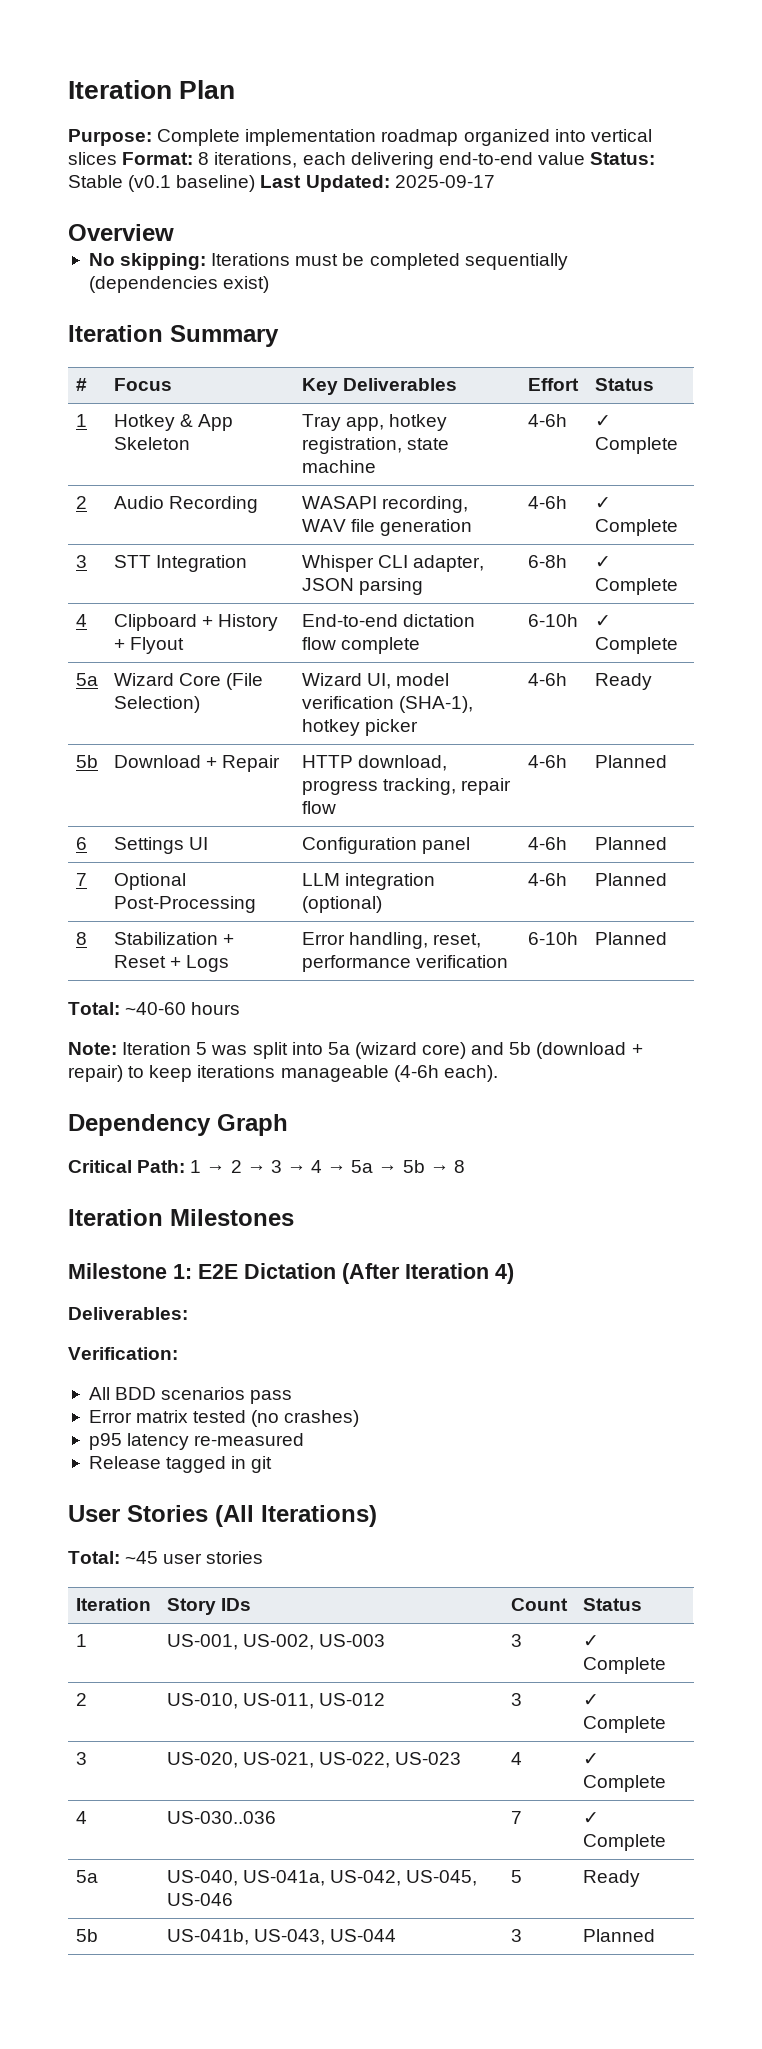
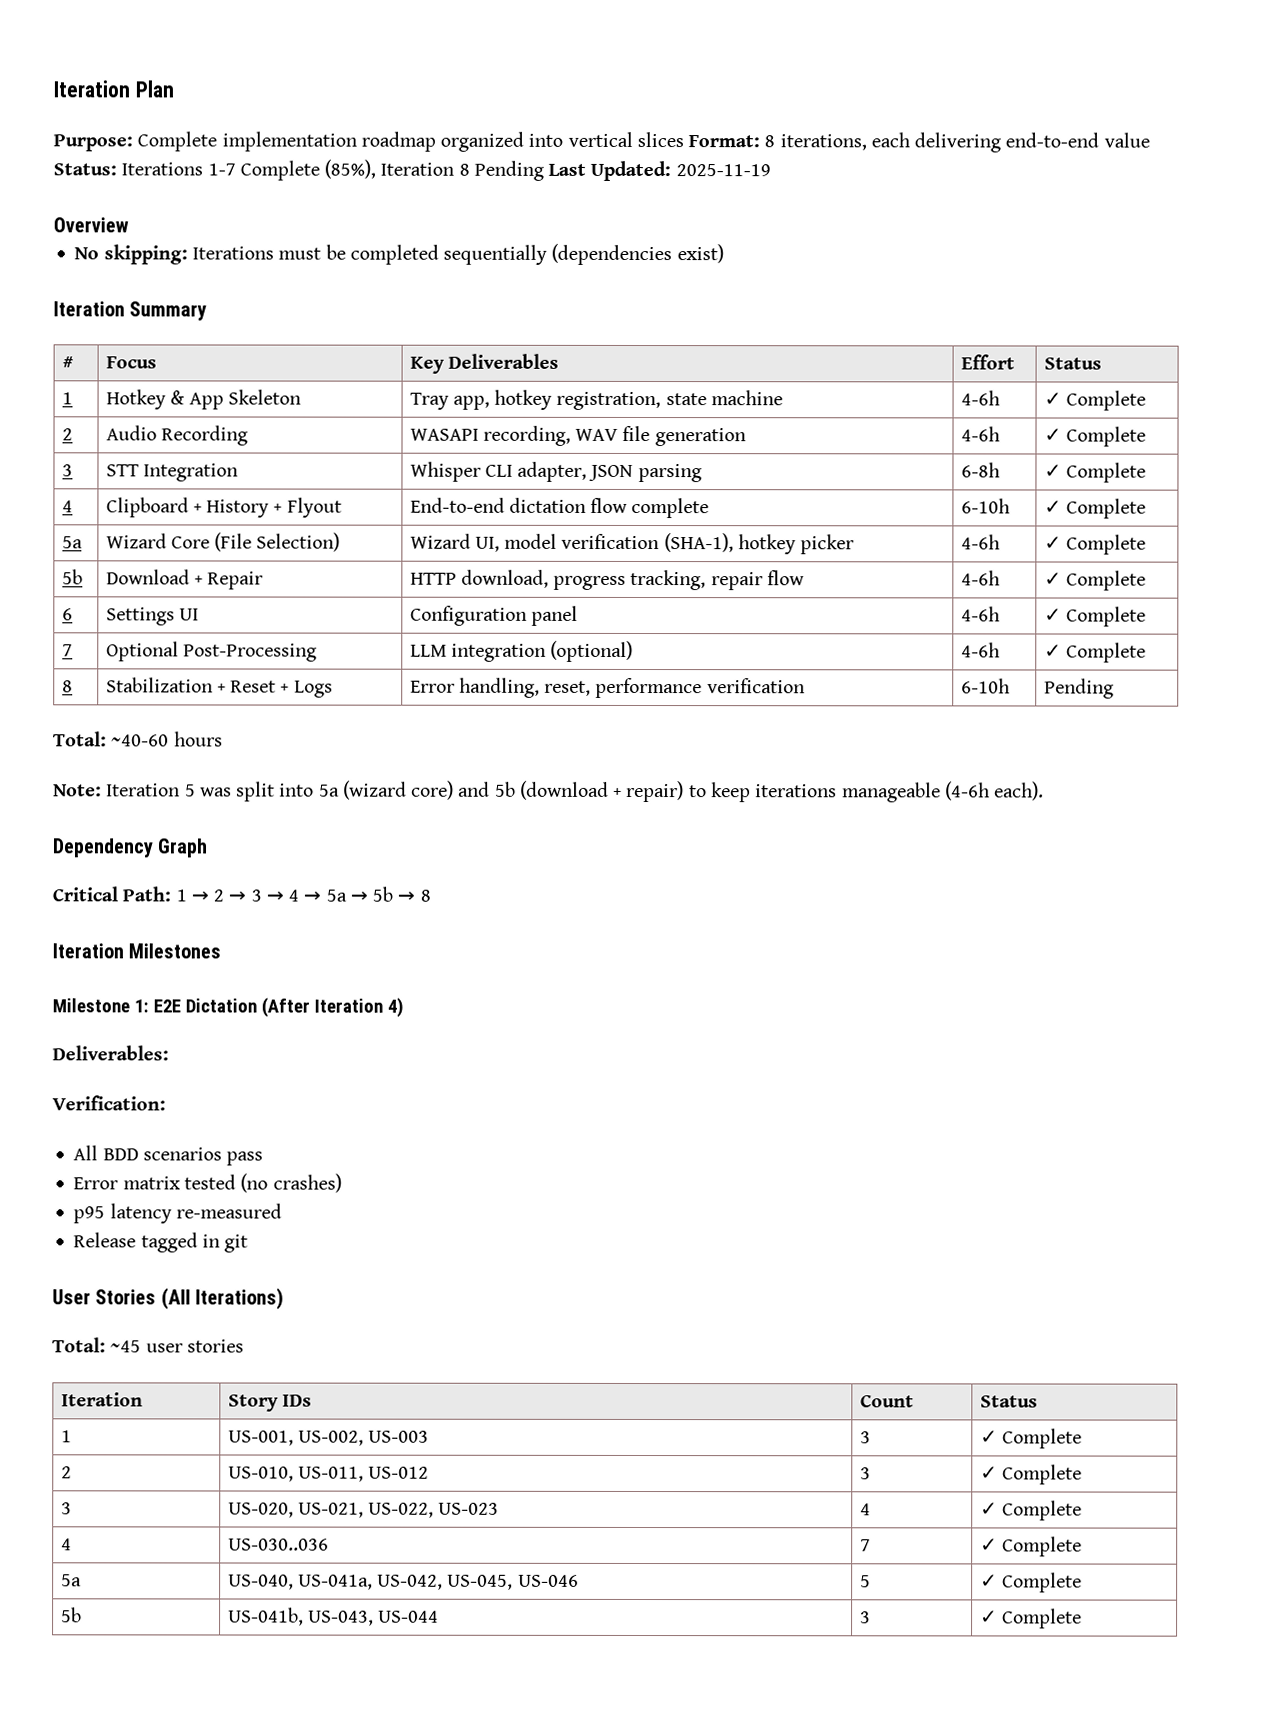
- Purpose: Complete implementation roadmap organized into vertical slices Format: 8 iterations, each delivering end-to-end value Status: Stable (v0.1 baseline) Last Updated: 2025-09-17
+ Purpose: Complete implementation roadmap organized into vertical slices Format: 8 iterations, each delivering end-to-end value Status: Iterations 1-7 Complete (85%), Iteration 8 Pending Last Updated: 2025-11-19
- 5a | Wizard Core (File Selection) | Wizard UI, model verification (SHA-1), hotkey picker | 4-6h | Ready
+ 5a | Wizard Core (File Selection) | Wizard UI, model verification (SHA-1), hotkey picker | 4-6h | ✓ Complete
- 5b | Download + Repair | HTTP download, progress tracking, repair flow | 4-6h | Planned
+ 5b | Download + Repair | HTTP download, progress tracking, repair flow | 4-6h | ✓ Complete
- 6 | Settings UI | Configuration panel | 4-6h | Planned
+ 6 | Settings UI | Configuration panel | 4-6h | ✓ Complete
- 7 | Optional Post-Processing | LLM integration (optional) | 4-6h | Planned
+ 7 | Optional Post-Processing | LLM integration (optional) | 4-6h | ✓ Complete
- 8 | Stabilization + Reset + Logs | Error handling, reset, performance verification | 6-10h | Planned
+ 8 | Stabilization + Reset + Logs | Error handling, reset, performance verification | 6-10h | Pending
- 5a | US-040, US-041a, US-042, US-045, US-046 | 5 | Ready
+ 5a | US-040, US-041a, US-042, US-045, US-046 | 5 | ✓ Complete
- 5b | US-041b, US-043, US-044 | 3 | Planned
+ 5b | US-041b, US-043, US-044 | 3 | ✓ Complete

